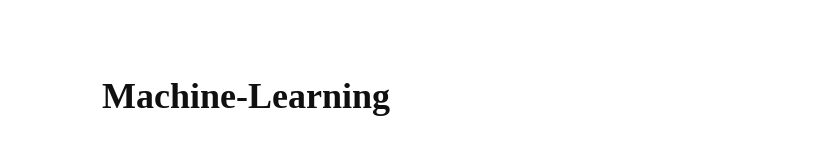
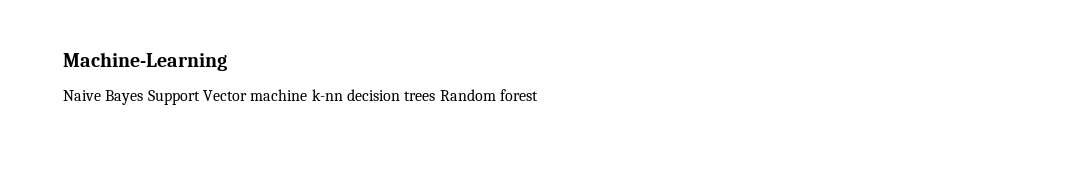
+ Naive Bayes Support Vector machine k-nn decision trees Random forest

